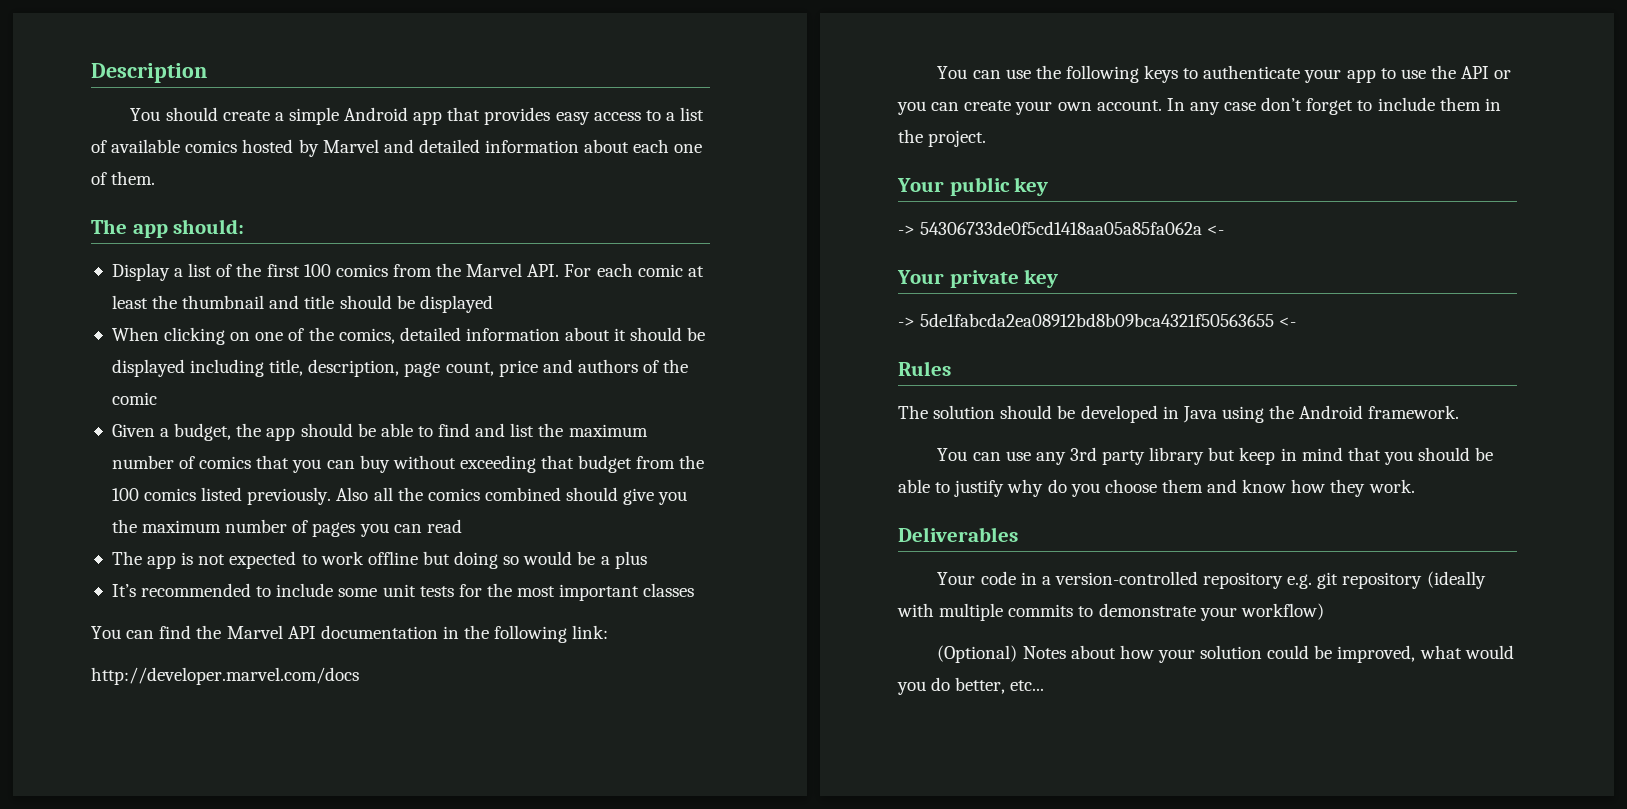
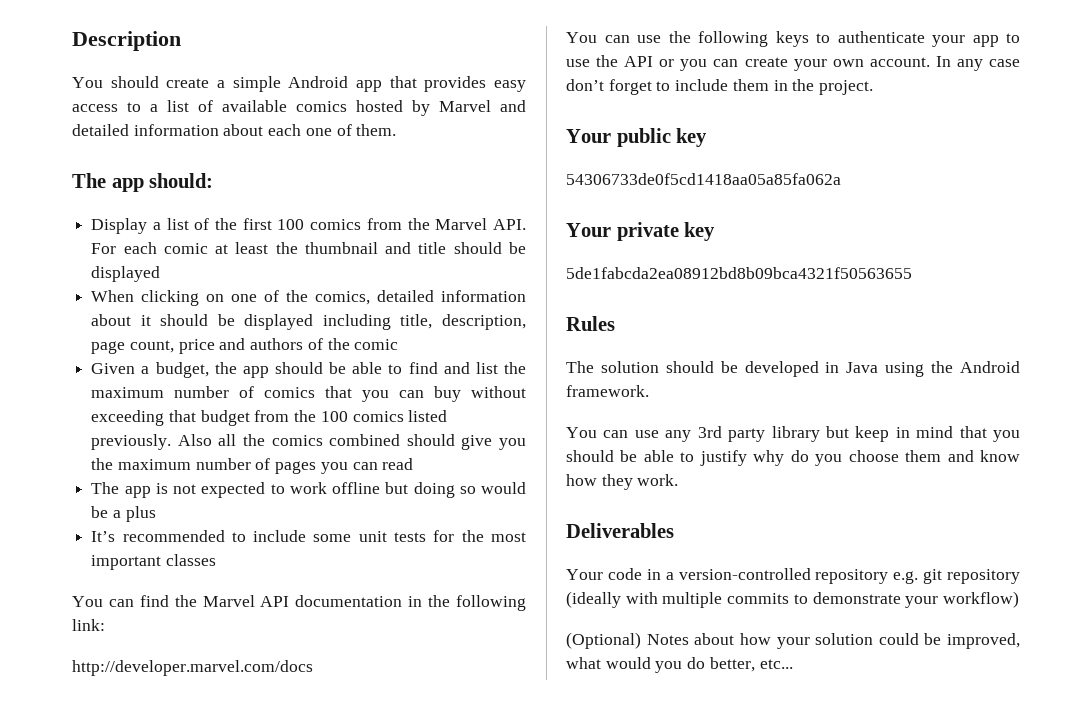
- -> 54306733de0f5cd1418aa05a85fa062a <-
+ 54306733de0f5cd1418aa05a85fa062a
- -> 5de1fabcda2ea08912bd8b09bca4321f50563655 <-
+ 5de1fabcda2ea08912bd8b09bca4321f50563655

